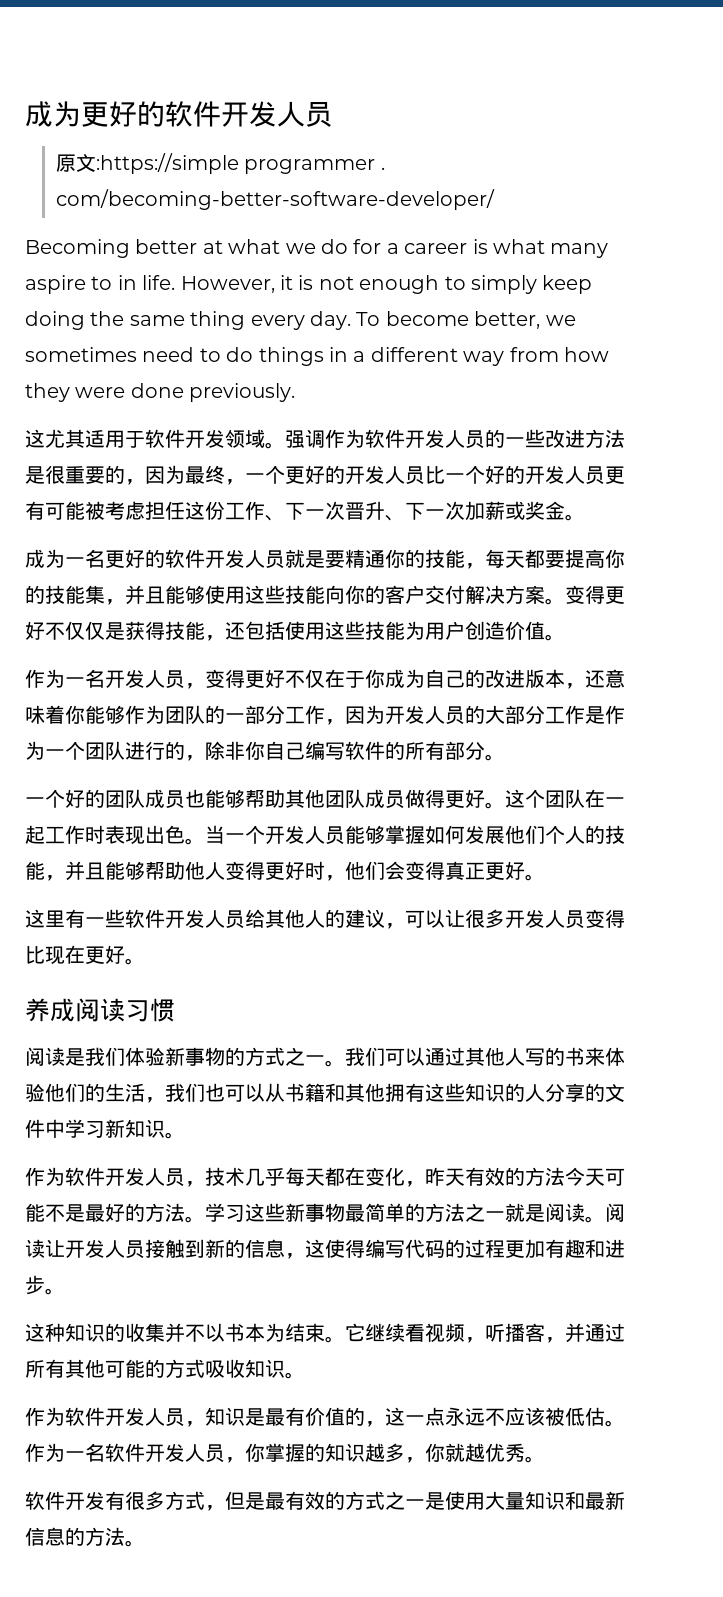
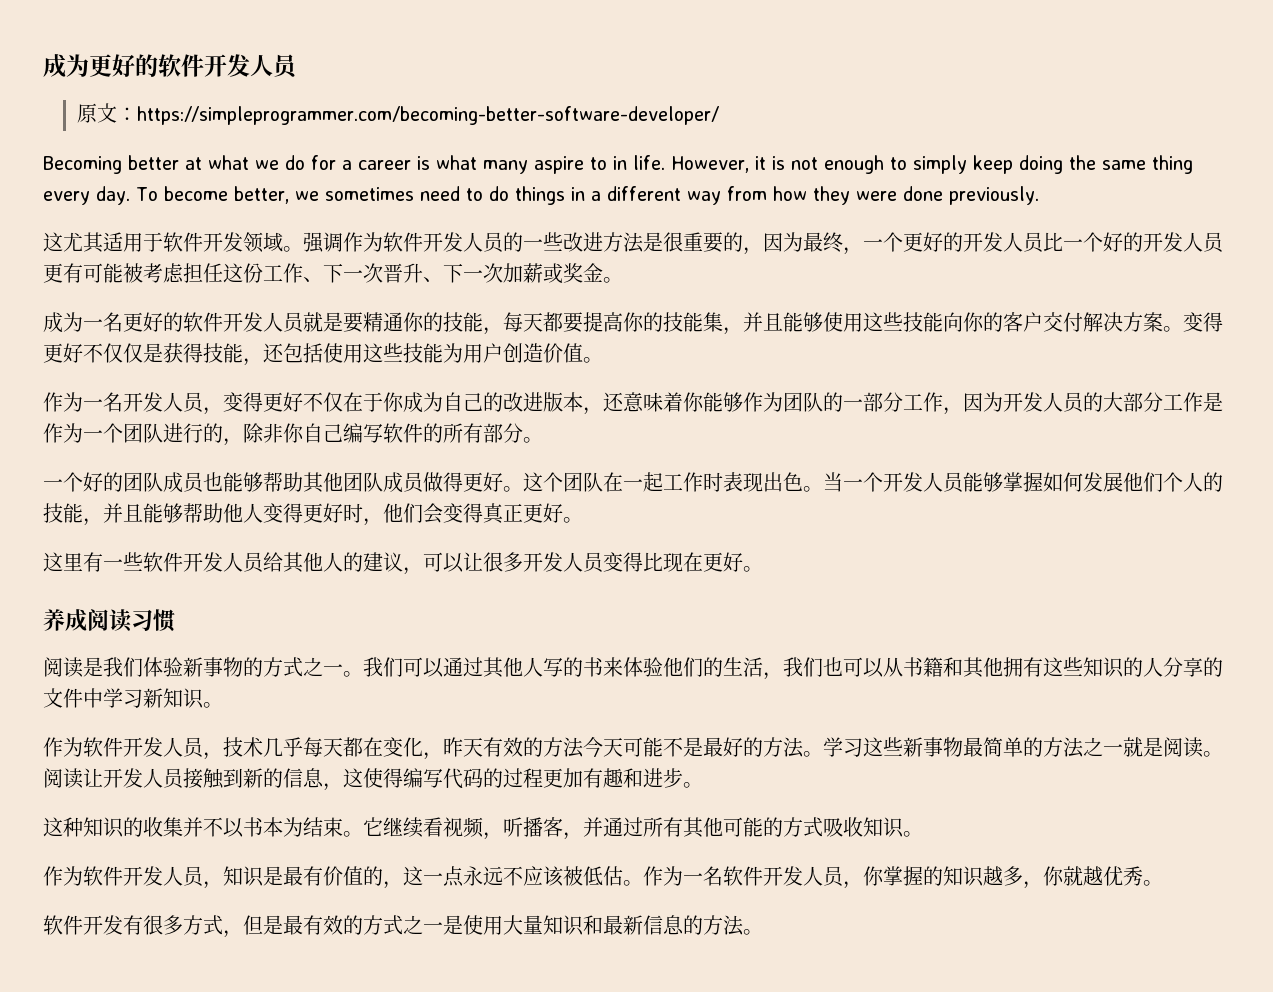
- 原文:https://simple programmer . com/becoming-better-software-developer/
+ 原文：https://simpleprogrammer.com/becoming-better-software-developer/

